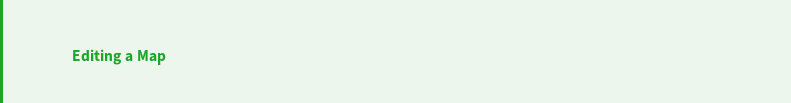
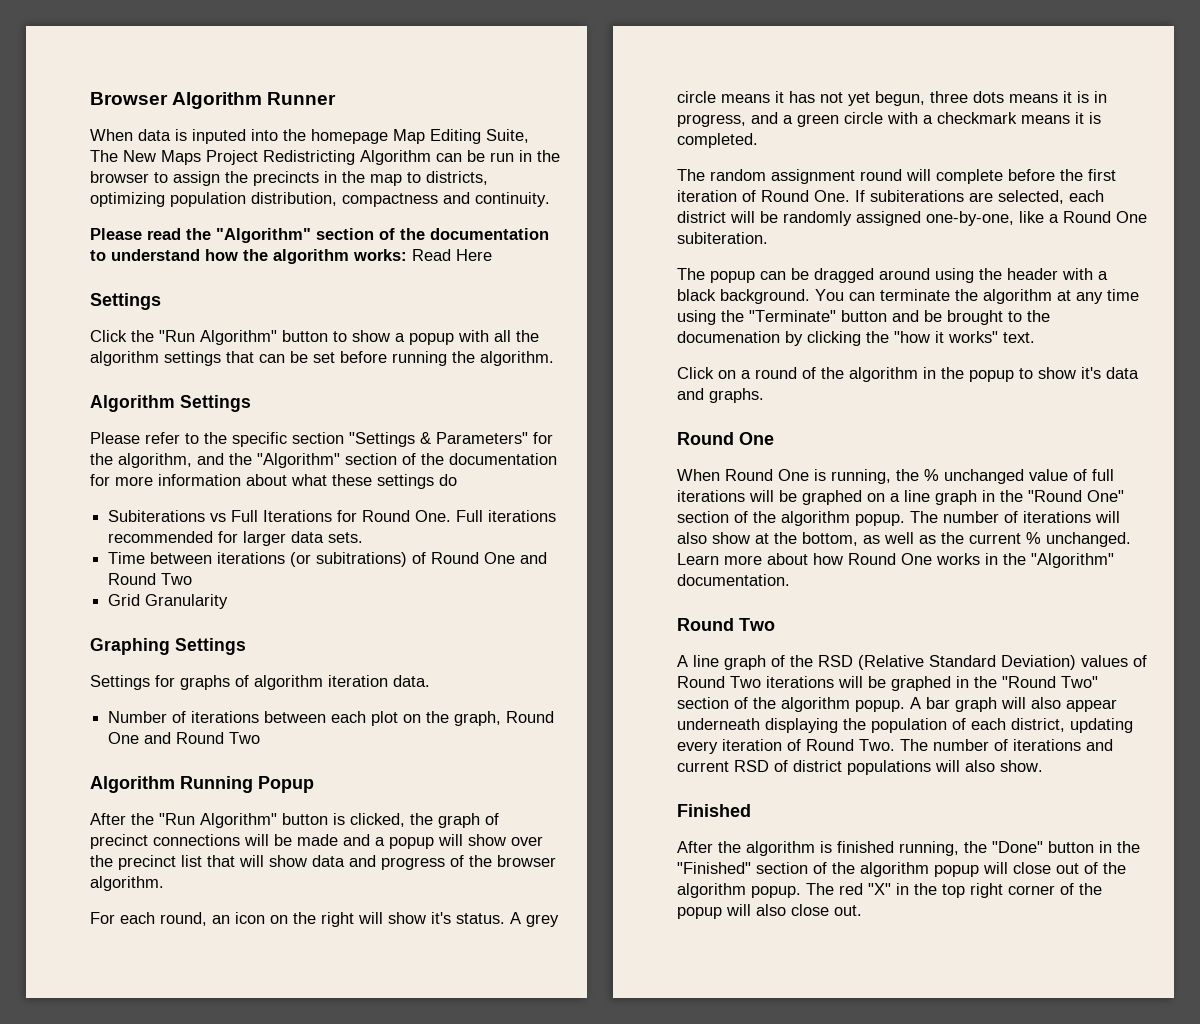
- Editing a Map
+ Browser Algorithm Runner
+ When data is inputed into the homepage Map Editing Suite, The New Maps Project Redistricting Algorithm can be run in the browser to assign the precincts in the map to districts, optimizing population distribution, compactness and continuity.
+ Please read the "Algorithm" section of the documentation to understand how the algorithm works: Read Here
+ Settings
+ Click the "Run Algorithm" button to show a popup with all the algorithm settings that can be set before running the algorithm.
+ Algorithm Settings
+ Please refer to the specific section "Settings & Parameters" for the algorithm, and the "Algorithm" section of the documentation for more information about what these settings do
+ Subiterations vs Full Iterations for Round One. Full iterations recommended for larger data sets.
+ Time between iterations (or subitrations) of Round One and Round Two
+ Grid Granularity
+ Graphing Settings
+ Settings for graphs of algorithm iteration data.
+ Number of iterations between each plot on the graph, Round One and Round Two
+ Algorithm Running Popup
+ After the "Run Algorithm" button is clicked, the graph of precinct connections will be made and a popup will show over the precinct list that will show data and progress of the browser algorithm.
+ For each round, an icon on the right will show it's status. A grey circle means it has not yet begun, three dots means it is in progress, and a green circle with a checkmark means it is completed.
+ The random assignment round will complete before the first iteration of Round One. If subiterations are selected, each district will be randomly assigned one-by-one, like a Round One subiteration.
+ The popup can be dragged around using the header with a black background. You can terminate the algorithm at any time using the "Terminate" button and be brought to the documenation by clicking the "how it works" text.
+ Click on a round of the algorithm in the popup to show it's data and graphs.
+ Round One
+ When Round One is running, the % unchanged value of full iterations will be graphed on a line graph in the "Round One" section of the algorithm popup. The number of iterations will also show at the bottom, as well as the current % unchanged. Learn more about how Round One works in the "Algorithm" documentation.
+ Round Two
+ A line graph of the RSD (Relative Standard Deviation) values of Round Two iterations will be graphed in the "Round Two" section of the algorithm popup. A bar graph will also appear underneath displaying the population of each district, updating every iteration of Round Two. The number of iterations and current RSD of district populations will also show.
+ Finished
+ After the algorithm is finished running, the "Done" button in the "Finished" section of the algorithm popup will close out of the algorithm popup. The red "X" in the top right corner of the popup will also close out.

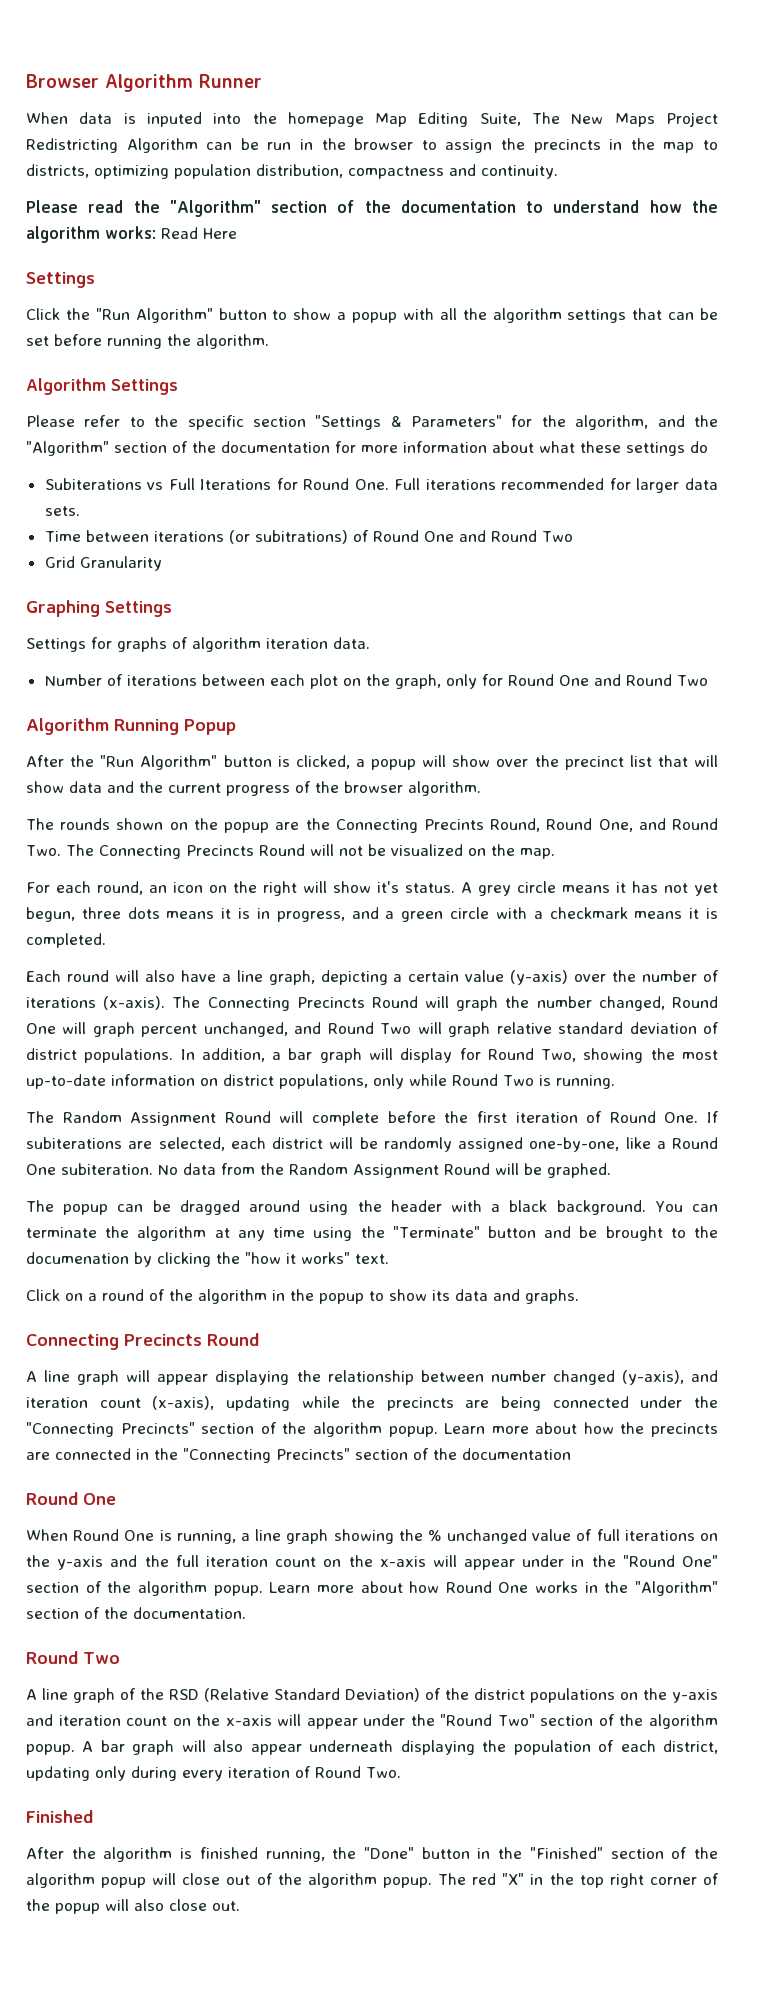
- Number of iterations between each plot on the graph, Round One and Round Two
+ Number of iterations between each plot on the graph, only for Round One and Round Two
- After the "Run Algorithm" button is clicked, the graph of precinct connections will be made and a popup will show over the precinct list that will show data and progress of the browser algorithm.
+ After the "Run Algorithm" button is clicked, a popup will show over the precinct list that will show data and the current progress of the browser algorithm.
+ The rounds shown on the popup are the Connecting Precints Round, Round One, and Round Two. The Connecting Precincts Round will not be visualized on the map.
- The random assignment round will complete before the first iteration of Round One. If subiterations are selected, each district will be randomly assigned one-by-one, like a Round One subiteration.
+ Each round will also have a line graph, depicting a certain value (y-axis) over the number of iterations (x-axis). The Connecting Precincts Round will graph the number changed, Round One will graph percent unchanged, and Round Two will graph relative standard deviation of district populations. In addition, a bar graph will display for Round Two, showing the most up-to-date information on district populations, only while Round Two is running.
+ The Random Assignment Round will complete before the first iteration of Round One. If subiterations are selected, each district will be randomly assigned one-by-one, like a Round One subiteration. No data from the Random Assignment Round will be graphed.
- Click on a round of the algorithm in the popup to show it's data and graphs.
+ Click on a round of the algorithm in the popup to show its data and graphs.
+ Connecting Precincts Round
+ A line graph will appear displaying the relationship between number changed (y-axis), and iteration count (x-axis), updating while the precincts are being connected under the "Connecting Precincts" section of the algorithm popup. Learn more about how the precincts are connected in the "Connecting Precincts" section of the documentation
- When Round One is running, the % unchanged value of full iterations will be graphed on a line graph in the "Round One" section of the algorithm popup.
+ When Round One is running, a line graph showing the % unchanged value of full iterations on the y-axis and the full iteration count on the x-axis will appear under in the "Round One" section of the algorithm popup.
- The number of iterations will also show at the bottom, as well as the current % unchanged.
- Learn more about how Round One works in the "Algorithm" documentation.
+ Learn more about how Round One works in the "Algorithm" section of the documentation.
- A line graph of the RSD (Relative Standard Deviation) values of Round Two iterations will be graphed in the "Round Two" section of the algorithm popup.
+ A line graph of the RSD (Relative Standard Deviation) of the district populations on the y-axis and iteration count on the x-axis will appear under the "Round Two" section of the algorithm popup.
- A bar graph will also appear underneath displaying the population of each district, updating every iteration of Round Two. The number of iterations and current RSD of district populations will also show.
+ A bar graph will also appear underneath displaying the population of each district, updating only during every iteration of Round Two.

